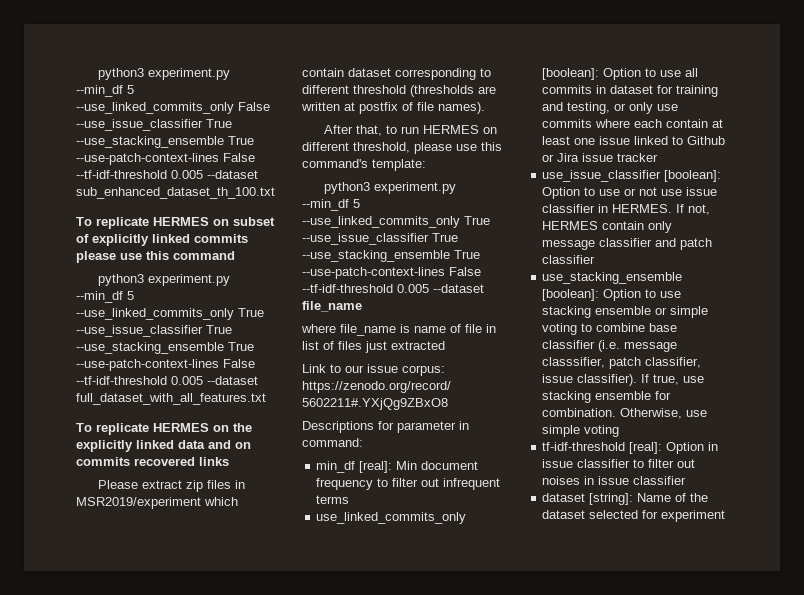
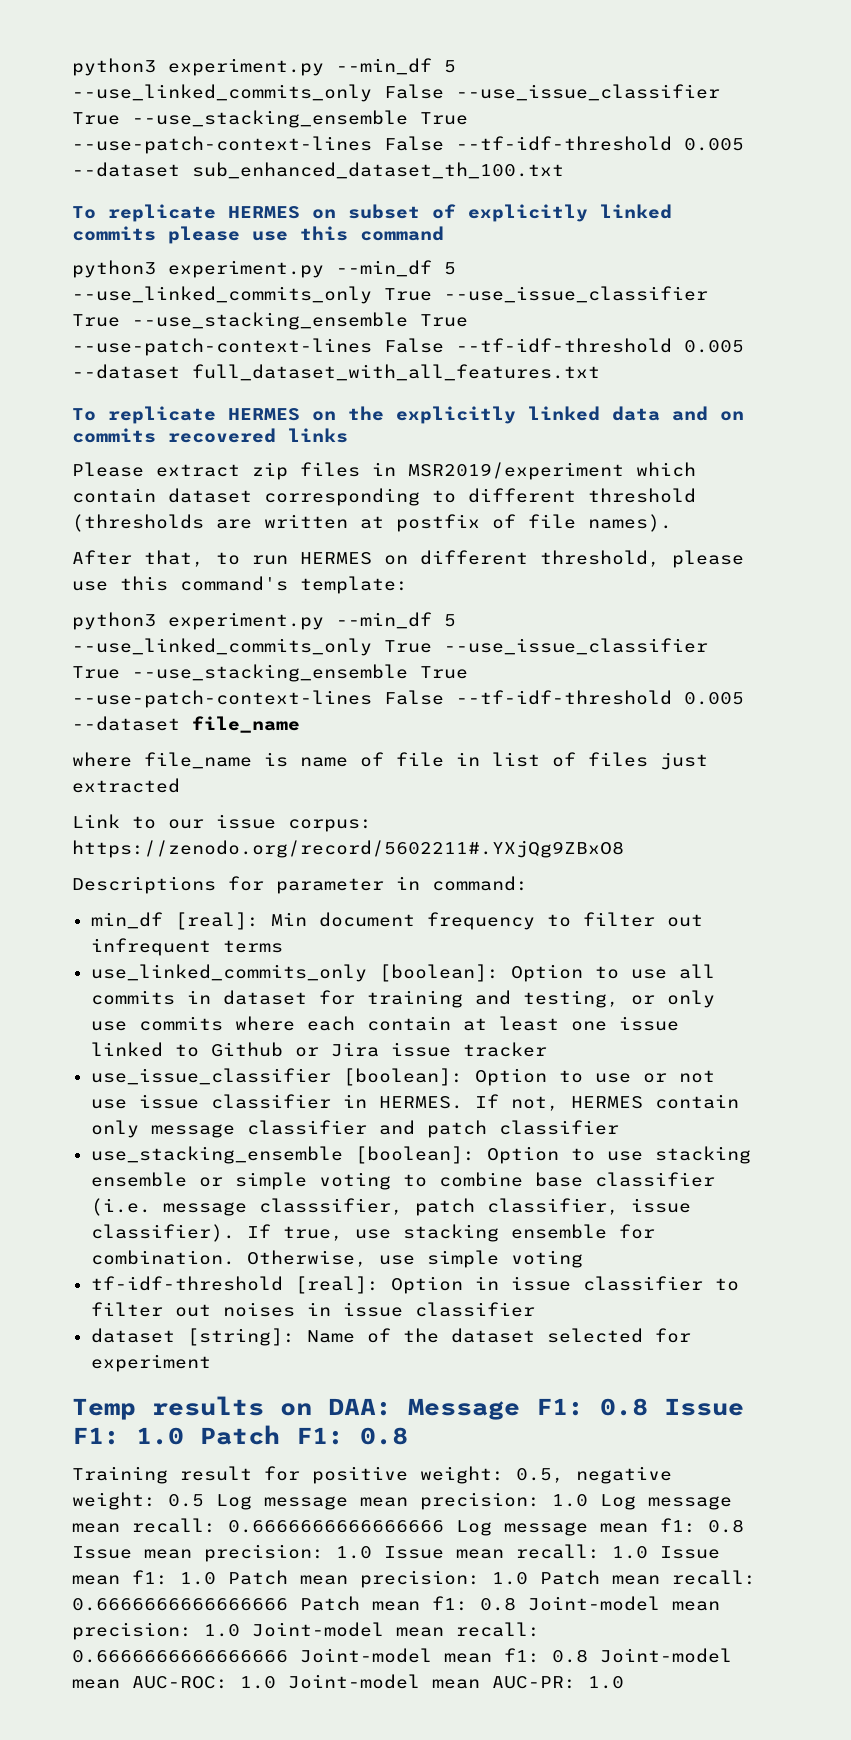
+ Temp results on DAA: Message F1: 0.8 Issue F1: 1.0 Patch F1: 0.8
+ Training result for positive weight: 0.5, negative weight: 0.5 Log message mean precision: 1.0 Log message mean recall: 0.6666666666666666 Log message mean f1: 0.8 Issue mean precision: 1.0 Issue mean recall: 1.0 Issue mean f1: 1.0 Patch mean precision: 1.0 Patch mean recall: 0.6666666666666666 Patch mean f1: 0.8 Joint-model mean precision: 1.0 Joint-model mean recall: 0.6666666666666666 Joint-model mean f1: 0.8 Joint-model mean AUC-ROC: 1.0 Joint-model mean AUC-PR: 1.0

